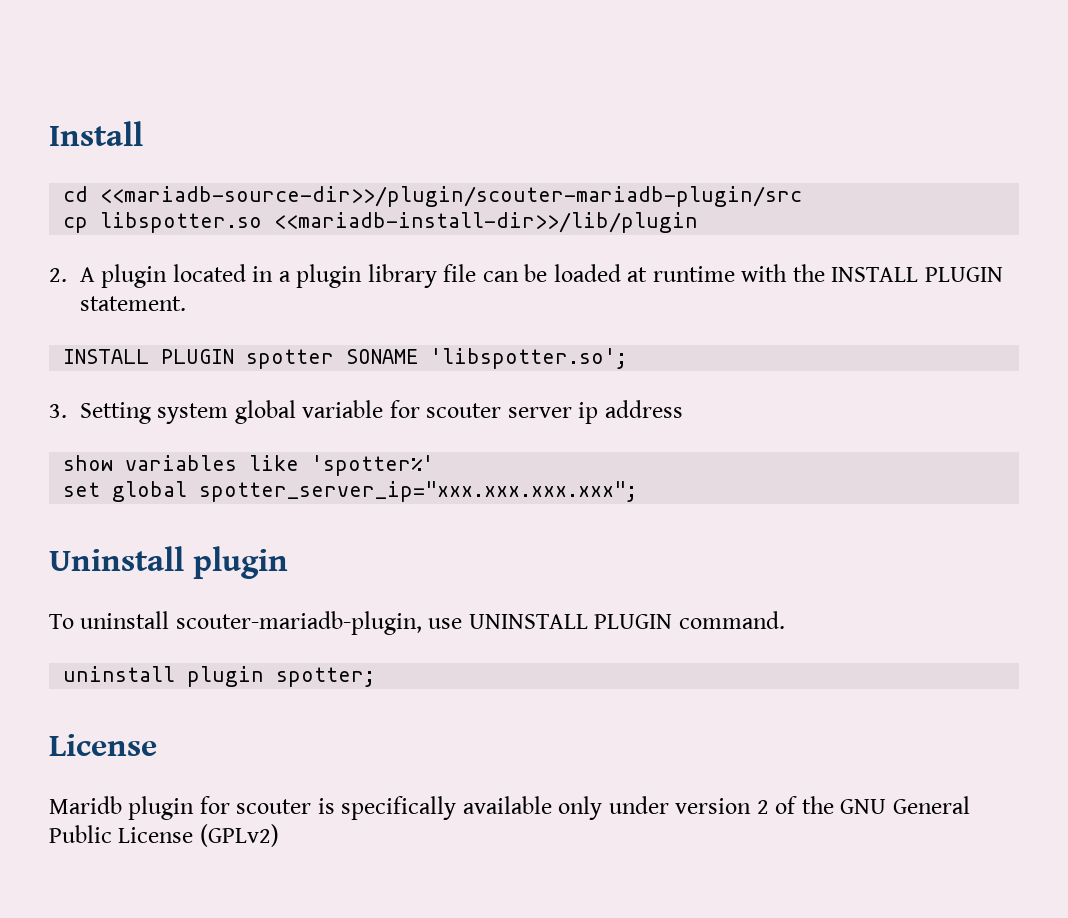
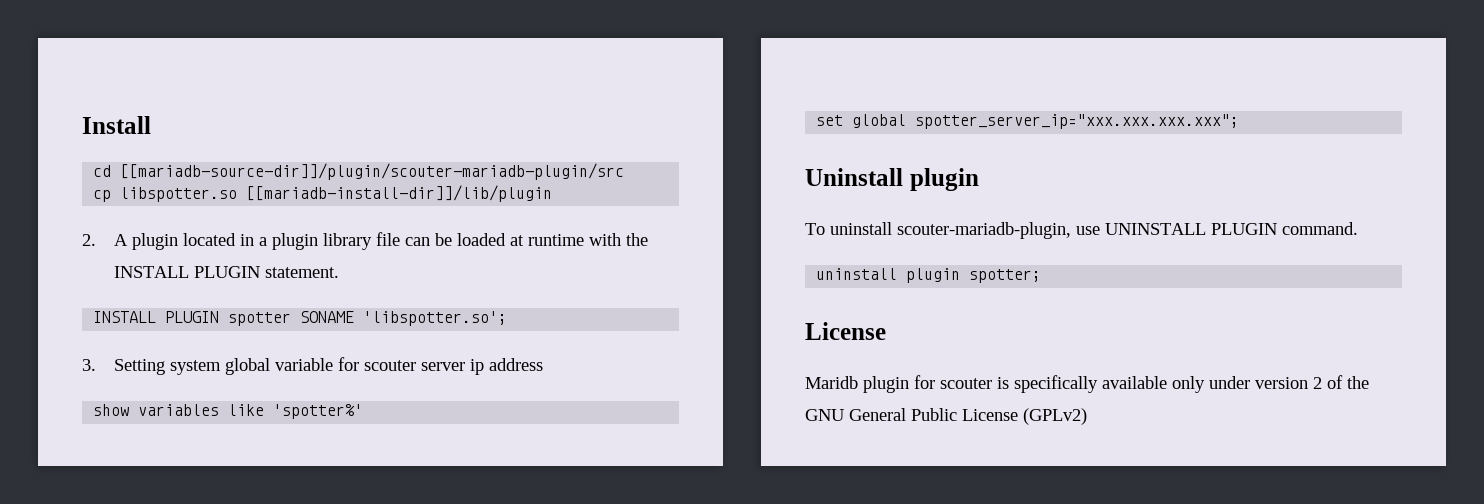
- cd <<mariadb-source-dir>>/plugin/scouter-mariadb-plugin/src
+ cd [[mariadb-source-dir]]/plugin/scouter-mariadb-plugin/src
- cp libspotter.so <<mariadb-install-dir>>/lib/plugin
+ cp libspotter.so [[mariadb-install-dir]]/lib/plugin

